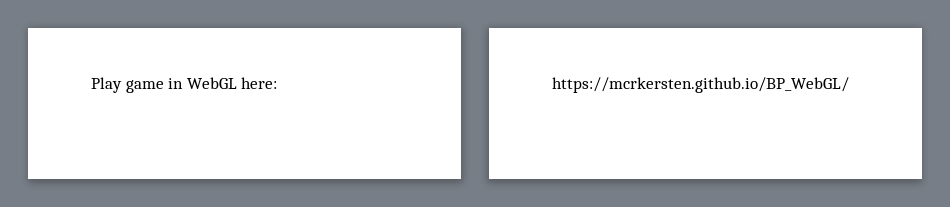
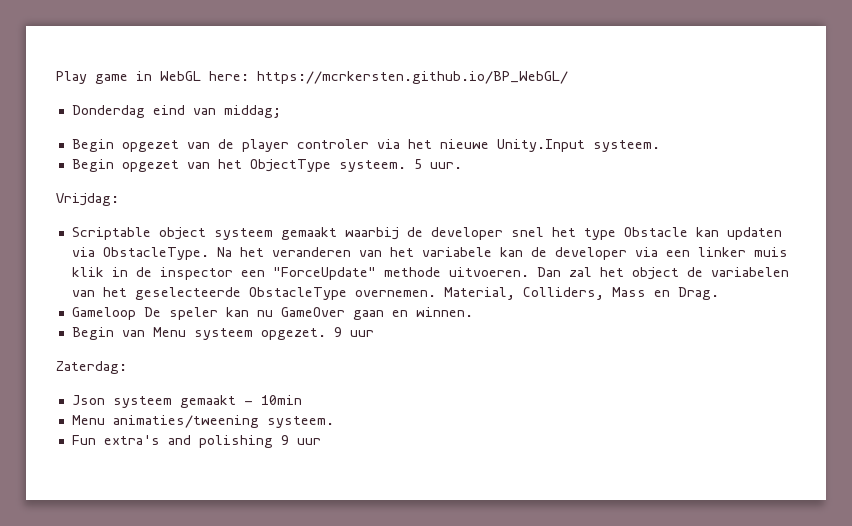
+ Donderdag eind van middag;
+ Begin opgezet van de player controler via het nieuwe Unity.Input systeem.
+ Begin opgezet van het ObjectType systeem. 5 uur.
+ Vrijdag:
+ Scriptable object systeem gemaakt waarbij de developer snel het type Obstacle kan updaten via ObstacleType. Na het veranderen van het variabele kan de developer via een linker muis klik in de inspector een "ForceUpdate" methode uitvoeren. Dan zal het object de variabelen van het geselecteerde ObstacleType overnemen. Material, Colliders, Mass en Drag.
+ Gameloop De speler kan nu GameOver gaan en winnen.
+ Begin van Menu systeem opgezet. 9 uur
+ Zaterdag:
+ Json systeem gemaakt - 10min
+ Menu animaties/tweening systeem.
+ Fun extra's and polishing 9 uur

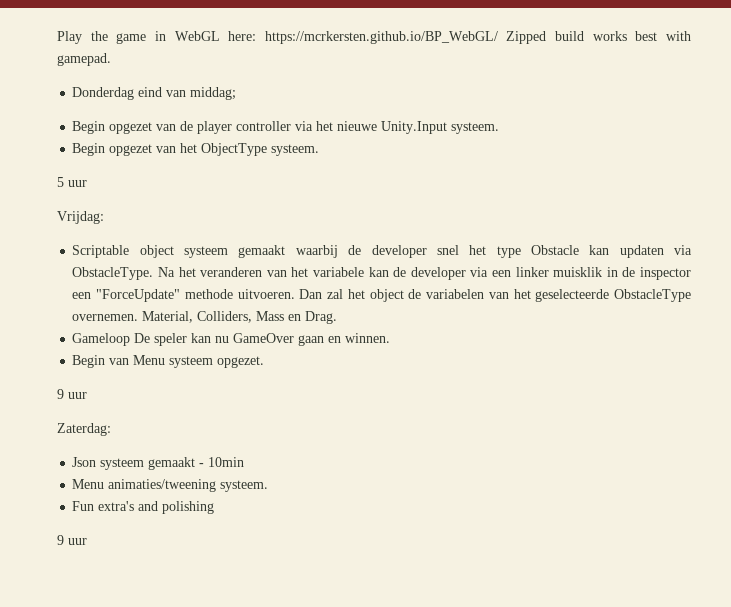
- Play game in WebGL here: https://mcrkersten.github.io/BP_WebGL/
+ Play the game in WebGL here: https://mcrkersten.github.io/BP_WebGL/ Zipped build works best with gamepad.
- Begin opgezet van de player controler via het nieuwe Unity.Input systeem.
+ Begin opgezet van de player controller via het nieuwe Unity.Input systeem.
- Begin opgezet van het ObjectType systeem. 5 uur.
+ Begin opgezet van het ObjectType systeem.
+ 5 uur
- Na het veranderen van het variabele kan de developer via een linker muis klik in de inspector een "ForceUpdate" methode uitvoeren.
+ Na het veranderen van het variabele kan de developer via een linker muisklik in de inspector een "ForceUpdate" methode uitvoeren.
- Begin van Menu systeem opgezet. 9 uur
+ Begin van Menu systeem opgezet.
+ 9 uur
- Fun extra's and polishing 9 uur
+ Fun extra's and polishing
+ 9 uur

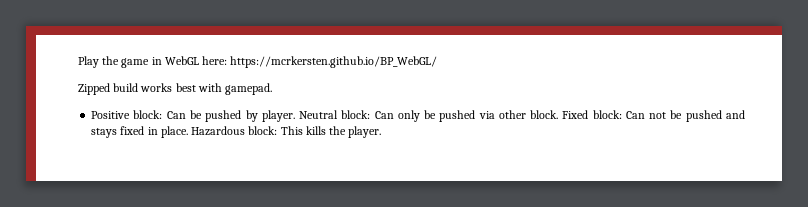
- Play the game in WebGL here: https://mcrkersten.github.io/BP_WebGL/ Zipped build works best with gamepad.
+ Play the game in WebGL here: https://mcrkersten.github.io/BP_WebGL/
+ Zipped build works best with gamepad.
- Donderdag eind van middag;
- Begin opgezet van de player controller via het nieuwe Unity.Input systeem.
- Begin opgezet van het ObjectType systeem.
- 5 uur
- Vrijdag:
- Scriptable object systeem gemaakt waarbij de developer snel het type Obstacle kan updaten via ObstacleType. Na het veranderen van het variabele kan de developer via een linker muisklik in de inspector een "ForceUpdate" methode uitvoeren. Dan zal het object de variabelen van het geselecteerde ObstacleType overnemen. Material, Colliders, Mass en Drag.
- Gameloop De speler kan nu GameOver gaan en winnen.
- Begin van Menu systeem opgezet.
- 9 uur
- Zaterdag:
- Json systeem gemaakt - 10min
- Menu animaties/tweening systeem.
- Fun extra's and polishing
- 9 uur
+ Positive block: Can be pushed by player. Neutral block: Can only be pushed via other block. Fixed block: Can not be pushed and stays fixed in place. Hazardous block: This kills the player.

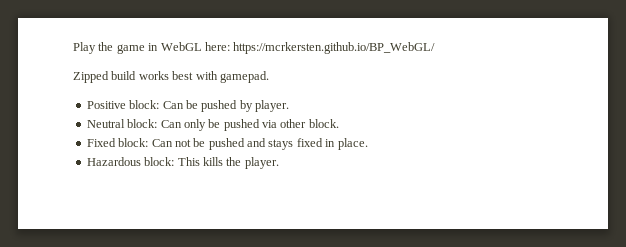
- Positive block: Can be pushed by player. Neutral block: Can only be pushed via other block. Fixed block: Can not be pushed and stays fixed in place. Hazardous block: This kills the player.
+ Positive block: Can be pushed by player.
+ Neutral block: Can only be pushed via other block.
+ Fixed block: Can not be pushed and stays fixed in place.
+ Hazardous block: This kills the player.

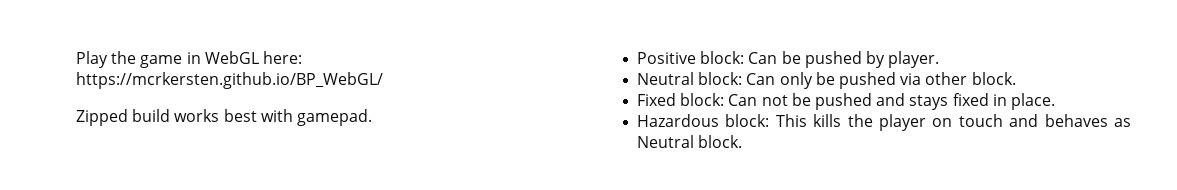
- Hazardous block: This kills the player.
+ Hazardous block: This kills the player on touch and behaves as Neutral block.

